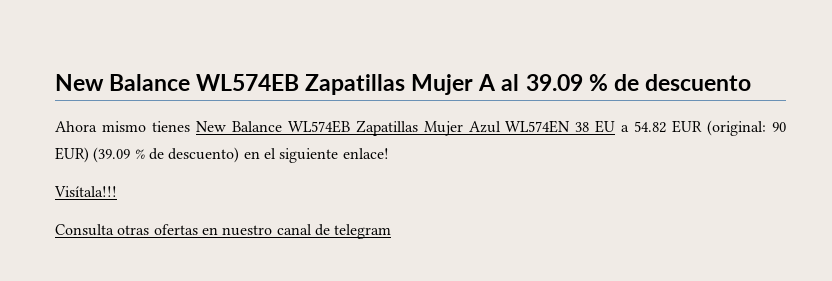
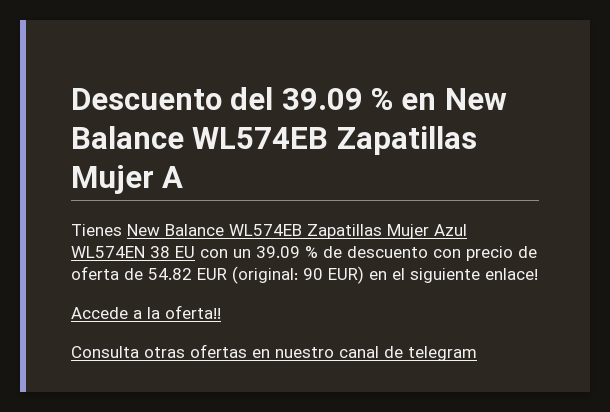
- New Balance WL574EB Zapatillas Mujer A al 39.09 % de descuento
- Ahora mismo tienes New Balance WL574EB Zapatillas Mujer Azul WL574EN 38 EU a 54.82 EUR (original: 90 EUR) (39.09 % de descuento) en el siguiente enlace!
+ Descuento del 39.09 % en New Balance WL574EB Zapatillas Mujer A
+ Tienes New Balance WL574EB Zapatillas Mujer Azul WL574EN 38 EU con un 39.09 % de descuento con precio de oferta de 54.82 EUR (original: 90 EUR) en el siguiente enlace!
- Visítala!!!
+ Accede a la oferta!!

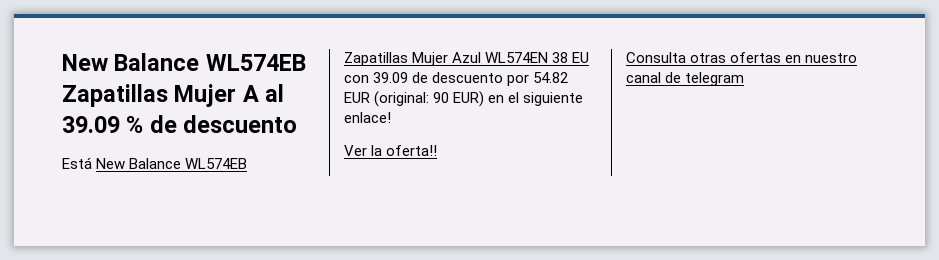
- Descuento del 39.09 % en New Balance WL574EB Zapatillas Mujer A
- Tienes New Balance WL574EB Zapatillas Mujer Azul WL574EN 38 EU con un 39.09 % de descuento con precio de oferta de 54.82 EUR (original: 90 EUR) en el siguiente enlace!
+ New Balance WL574EB Zapatillas Mujer A al 39.09 % de descuento
+ Está New Balance WL574EB Zapatillas Mujer Azul WL574EN 38 EU con 39.09 de descuento por 54.82 EUR (original: 90 EUR) en el siguiente enlace!
- Accede a la oferta!!
+ Ver la oferta!!

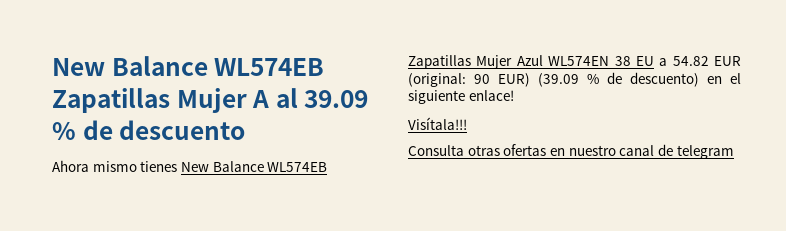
- Está New Balance WL574EB Zapatillas Mujer Azul WL574EN 38 EU con 39.09 de descuento por 54.82 EUR (original: 90 EUR) en el siguiente enlace!
+ Ahora mismo tienes New Balance WL574EB Zapatillas Mujer Azul WL574EN 38 EU a 54.82 EUR (original: 90 EUR) (39.09 % de descuento) en el siguiente enlace!
- Ver la oferta!!
+ Visítala!!!

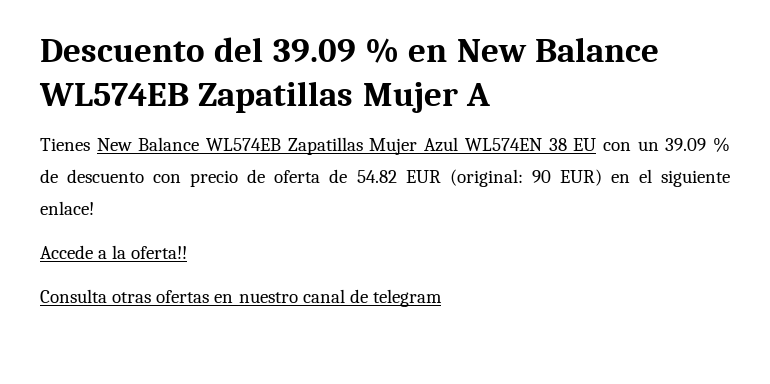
- New Balance WL574EB Zapatillas Mujer A al 39.09 % de descuento
- Ahora mismo tienes New Balance WL574EB Zapatillas Mujer Azul WL574EN 38 EU a 54.82 EUR (original: 90 EUR) (39.09 % de descuento) en el siguiente enlace!
+ Descuento del 39.09 % en New Balance WL574EB Zapatillas Mujer A
+ Tienes New Balance WL574EB Zapatillas Mujer Azul WL574EN 38 EU con un 39.09 % de descuento con precio de oferta de 54.82 EUR (original: 90 EUR) en el siguiente enlace!
- Visítala!!!
+ Accede a la oferta!!

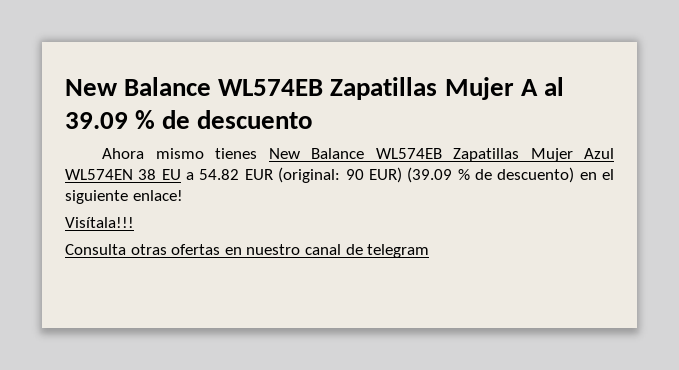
- Descuento del 39.09 % en New Balance WL574EB Zapatillas Mujer A
- Tienes New Balance WL574EB Zapatillas Mujer Azul WL574EN 38 EU con un 39.09 % de descuento con precio de oferta de 54.82 EUR (original: 90 EUR) en el siguiente enlace!
+ New Balance WL574EB Zapatillas Mujer A al 39.09 % de descuento
+ Ahora mismo tienes New Balance WL574EB Zapatillas Mujer Azul WL574EN 38 EU a 54.82 EUR (original: 90 EUR) (39.09 % de descuento) en el siguiente enlace!
- Accede a la oferta!!
+ Visítala!!!

